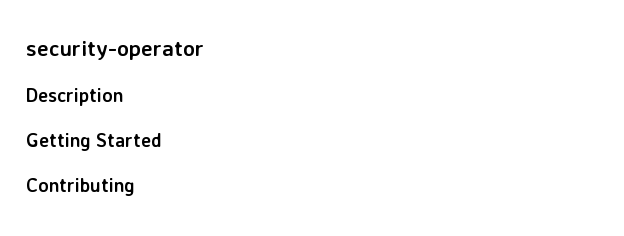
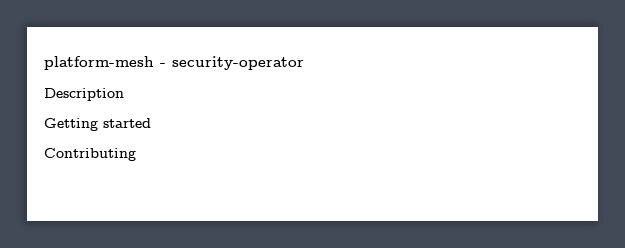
- security-operator
+ platform-mesh - security-operator
- Getting Started
+ Getting started

